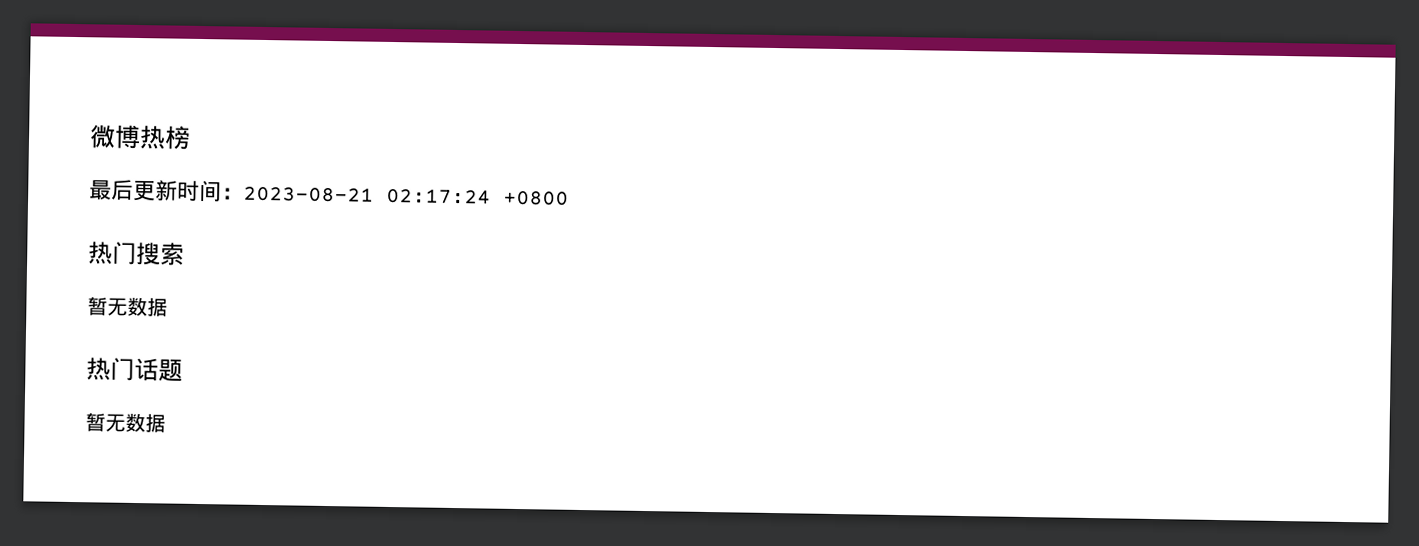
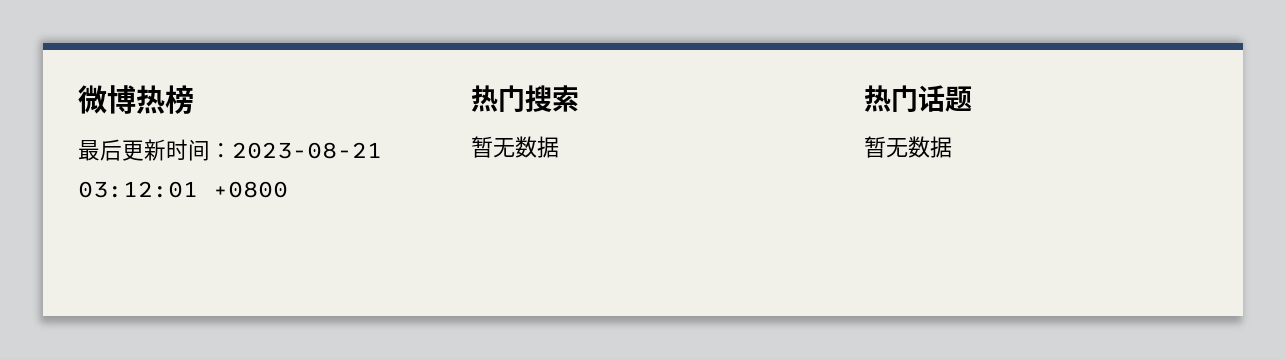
- 最后更新时间：2023-08-21 02:17:24 +0800
+ 最后更新时间：2023-08-21 03:12:01 +0800

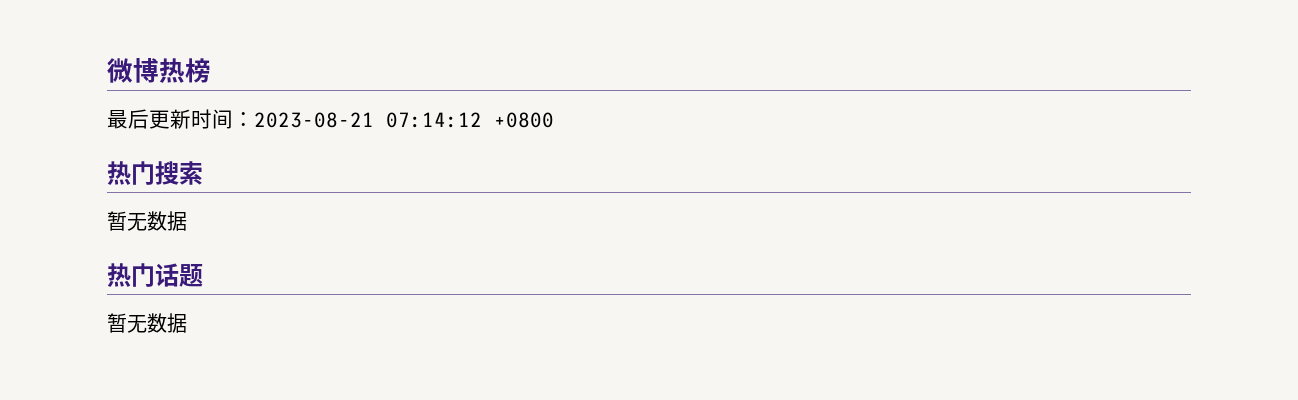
- 最后更新时间：2023-08-21 03:12:01 +0800
+ 最后更新时间：2023-08-21 07:14:12 +0800

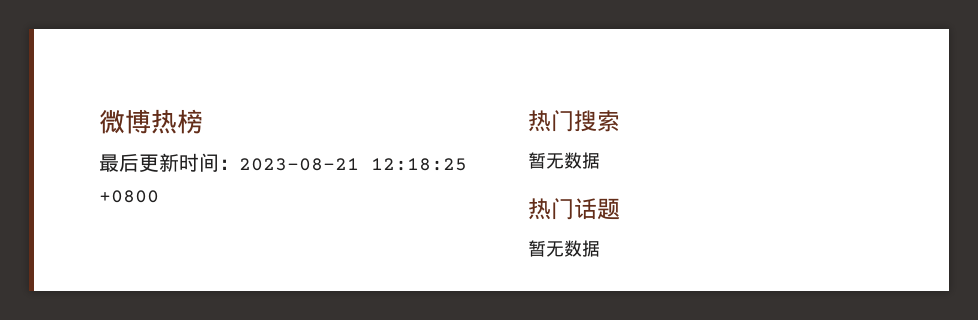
- 最后更新时间：2023-08-21 07:14:12 +0800
+ 最后更新时间：2023-08-21 12:18:25 +0800

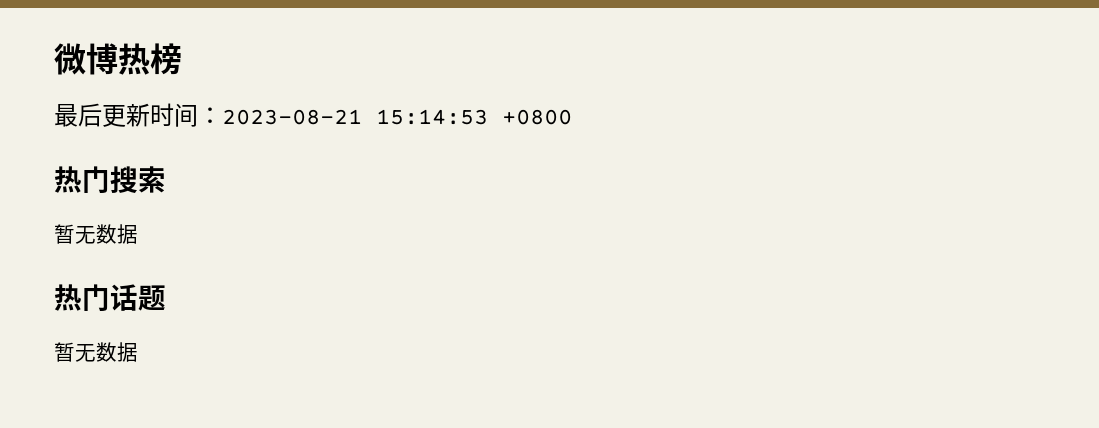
- 最后更新时间：2023-08-21 12:18:25 +0800
+ 最后更新时间：2023-08-21 15:14:53 +0800

